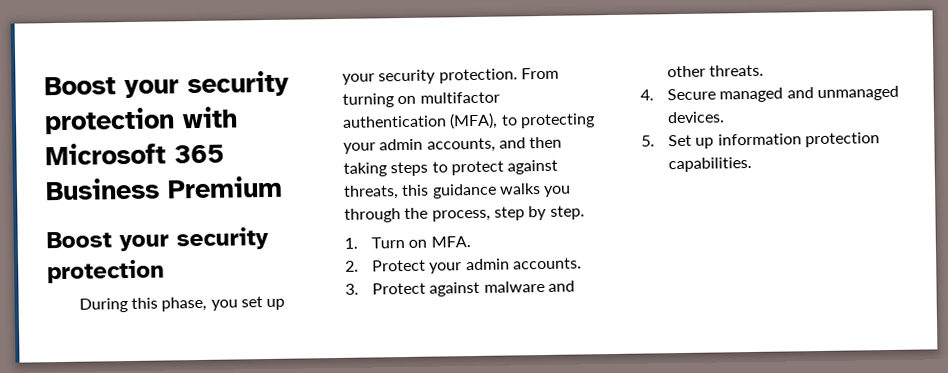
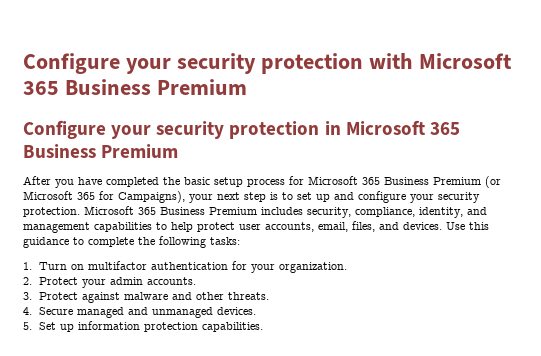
- Boost your security protection with Microsoft 365 Business Premium
- Boost your security protection
- During this phase, you set up your security protection. From turning on multifactor authentication (MFA), to protecting your admin accounts, and then taking steps to protect against threats, this guidance walks you through the process, step by step.
- 1. Turn on MFA.
+ Configure your security protection with Microsoft 365 Business Premium
+ Configure your security protection in Microsoft 365 Business Premium
+ After you have completed the basic setup process for Microsoft 365 Business Premium (or Microsoft 365 for Campaigns), your next step is to set up and configure your security protection. Microsoft 365 Business Premium includes security, compliance, identity, and management capabilities to help protect user accounts, email, files, and devices. Use this guidance to complete the following tasks:
+ 1. Turn on multifactor authentication for your organization.

